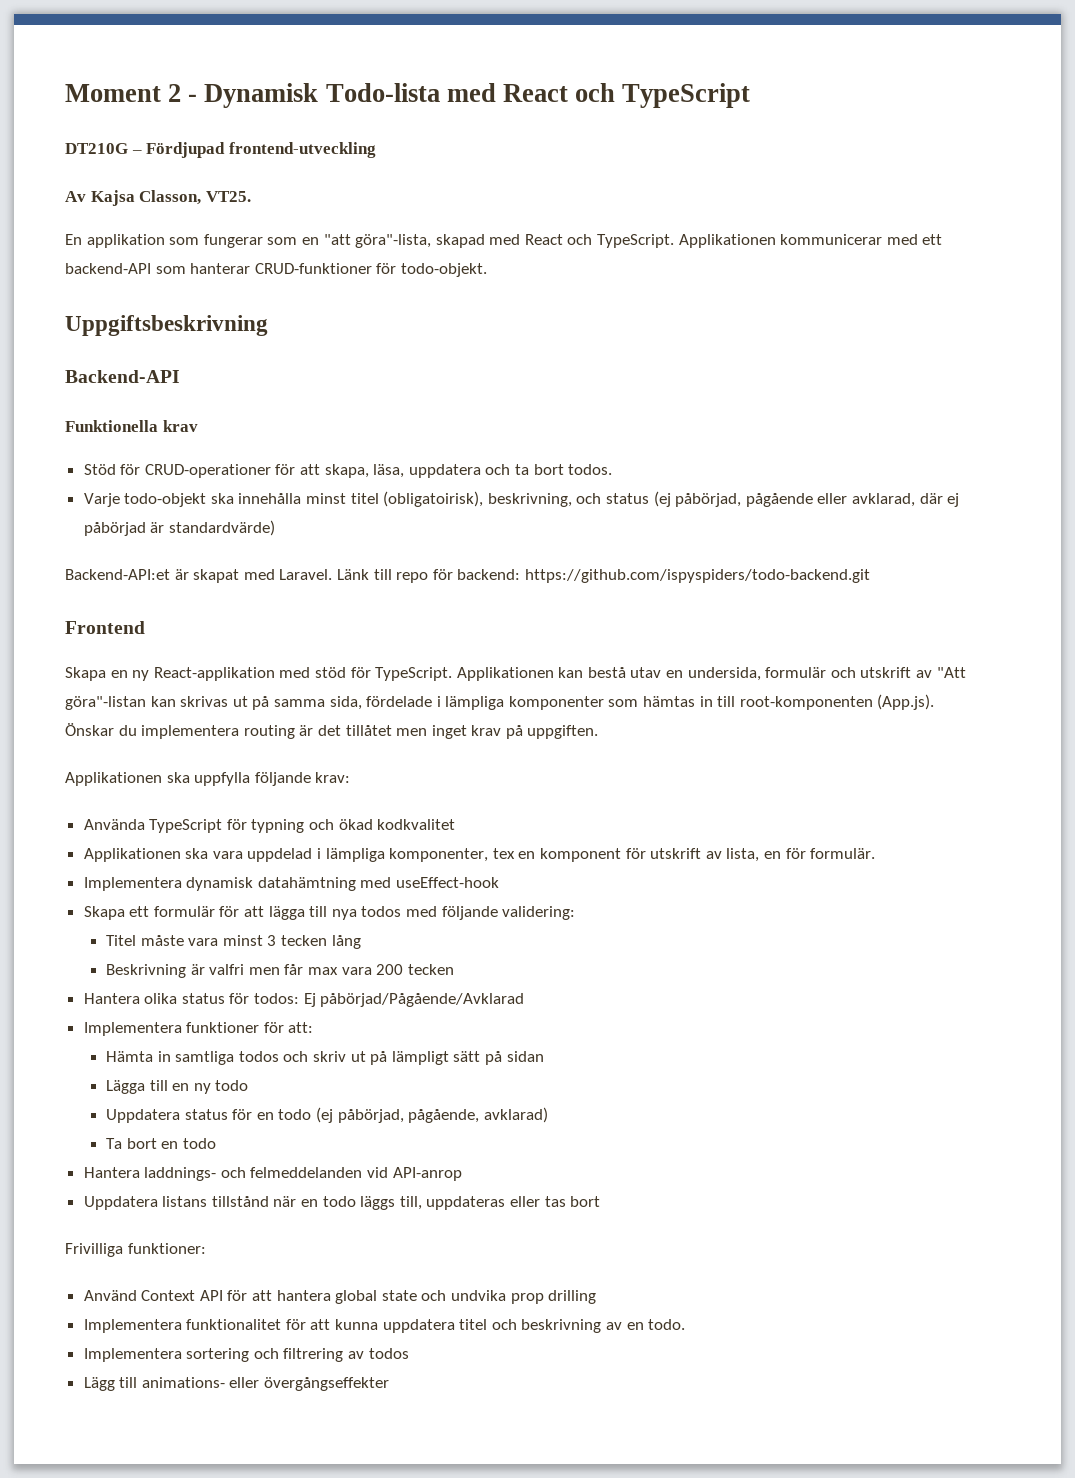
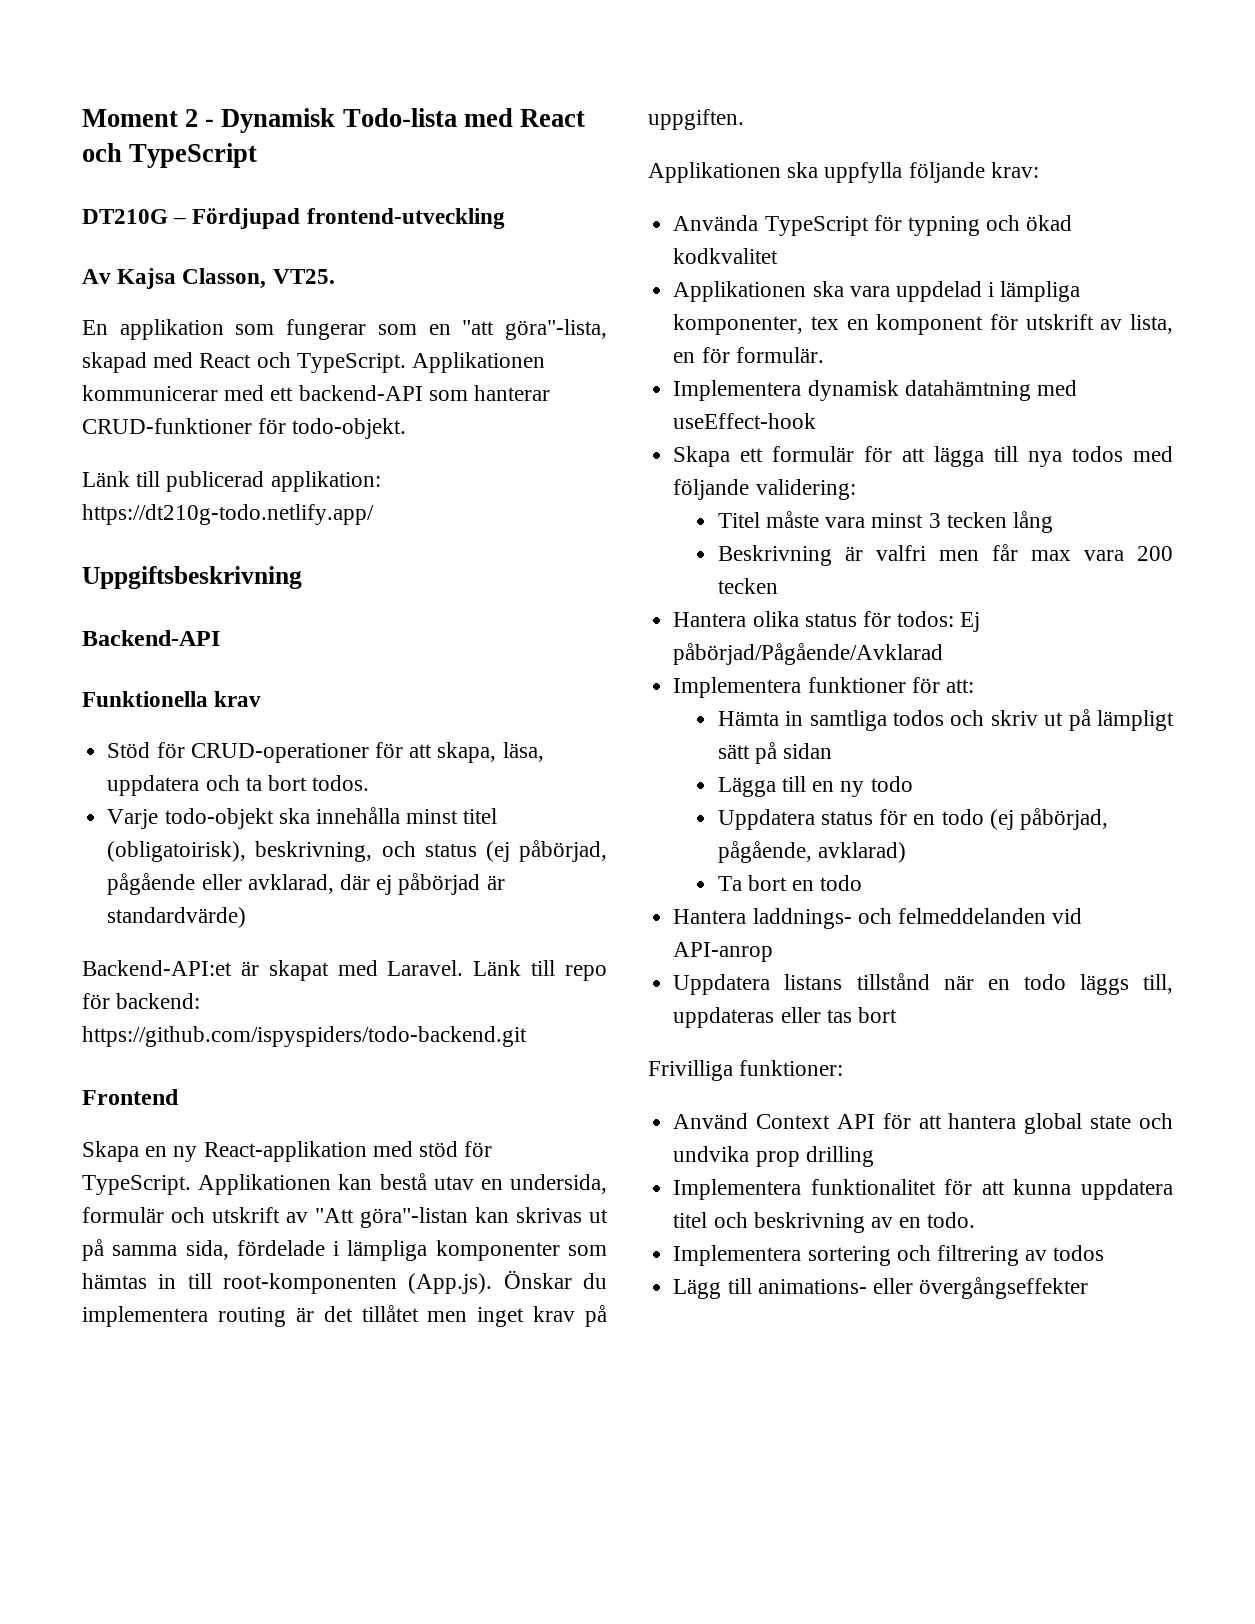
+ Länk till publicerad applikation: https://dt210g-todo.netlify.app/

